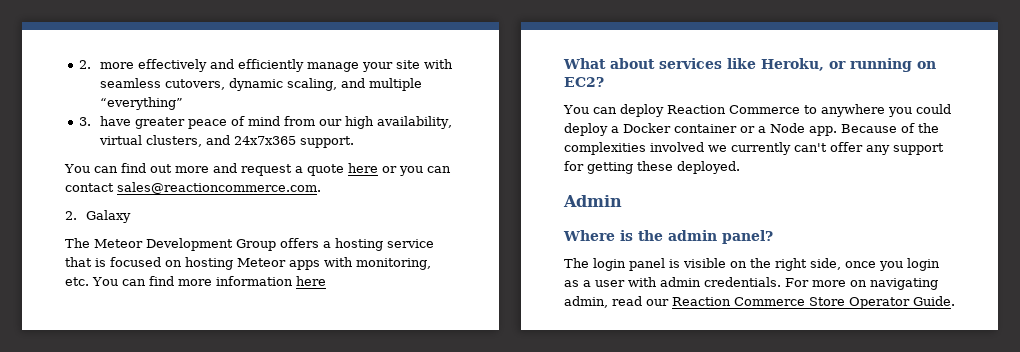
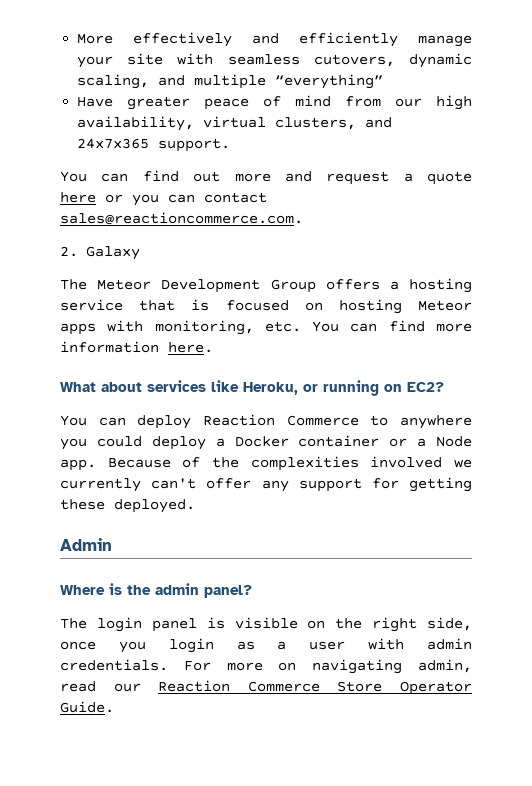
- 2. more effectively and efficiently manage your site with seamless cutovers, dynamic scaling, and multiple “everything”
+ More effectively and efficiently manage your site with seamless cutovers, dynamic scaling, and multiple “everything”
- 3. have greater peace of mind from our high availability, virtual clusters, and 24x7x365 support.
+ Have greater peace of mind from our high availability, virtual clusters, and 24x7x365 support.
- The Meteor Development Group offers a hosting service that is focused on hosting Meteor apps with monitoring, etc. You can find more information here
+ The Meteor Development Group offers a hosting service that is focused on hosting Meteor apps with monitoring, etc. You can find more information here.

